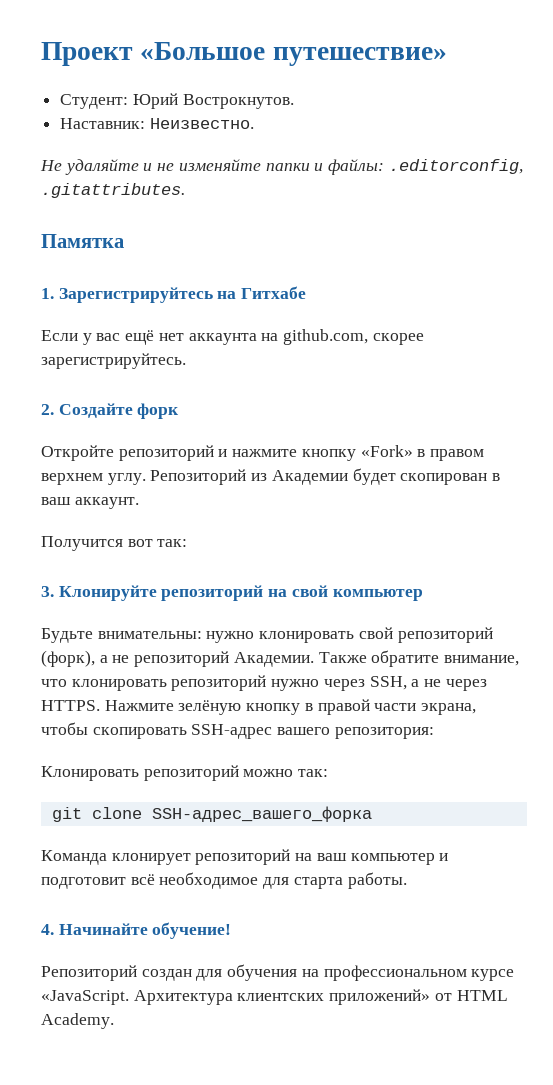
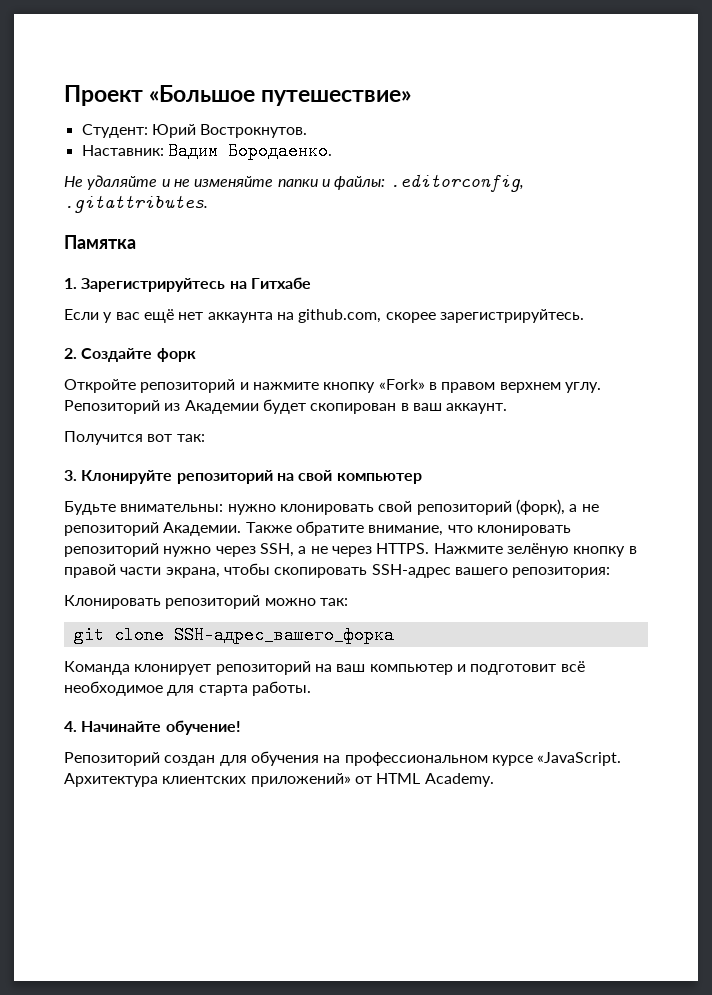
- Наставник: Неизвестно.
+ Наставник: Вадим Бородаенко.

